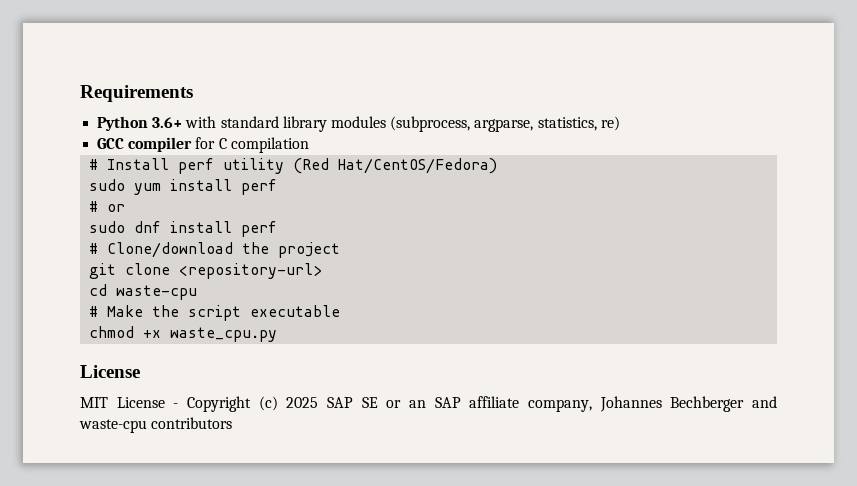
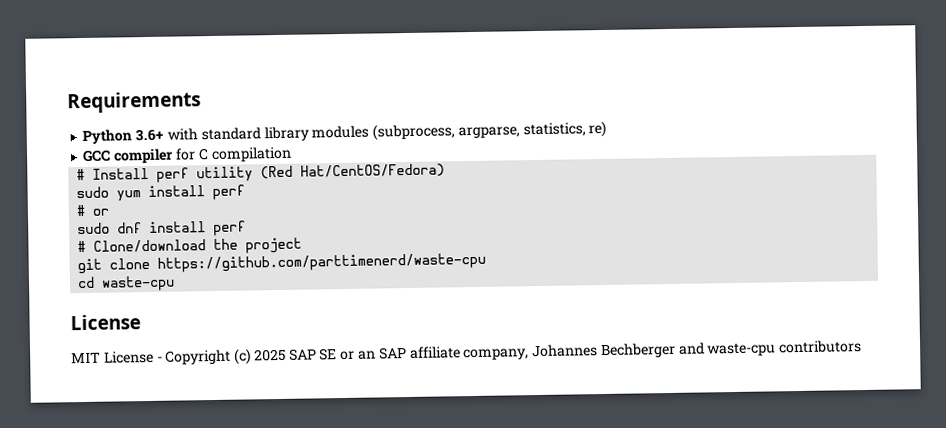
- git clone <repository-url>
+ git clone https://github.com/parttimenerd/waste-cpu
- # Make the script executable
- chmod +x waste_cpu.py

